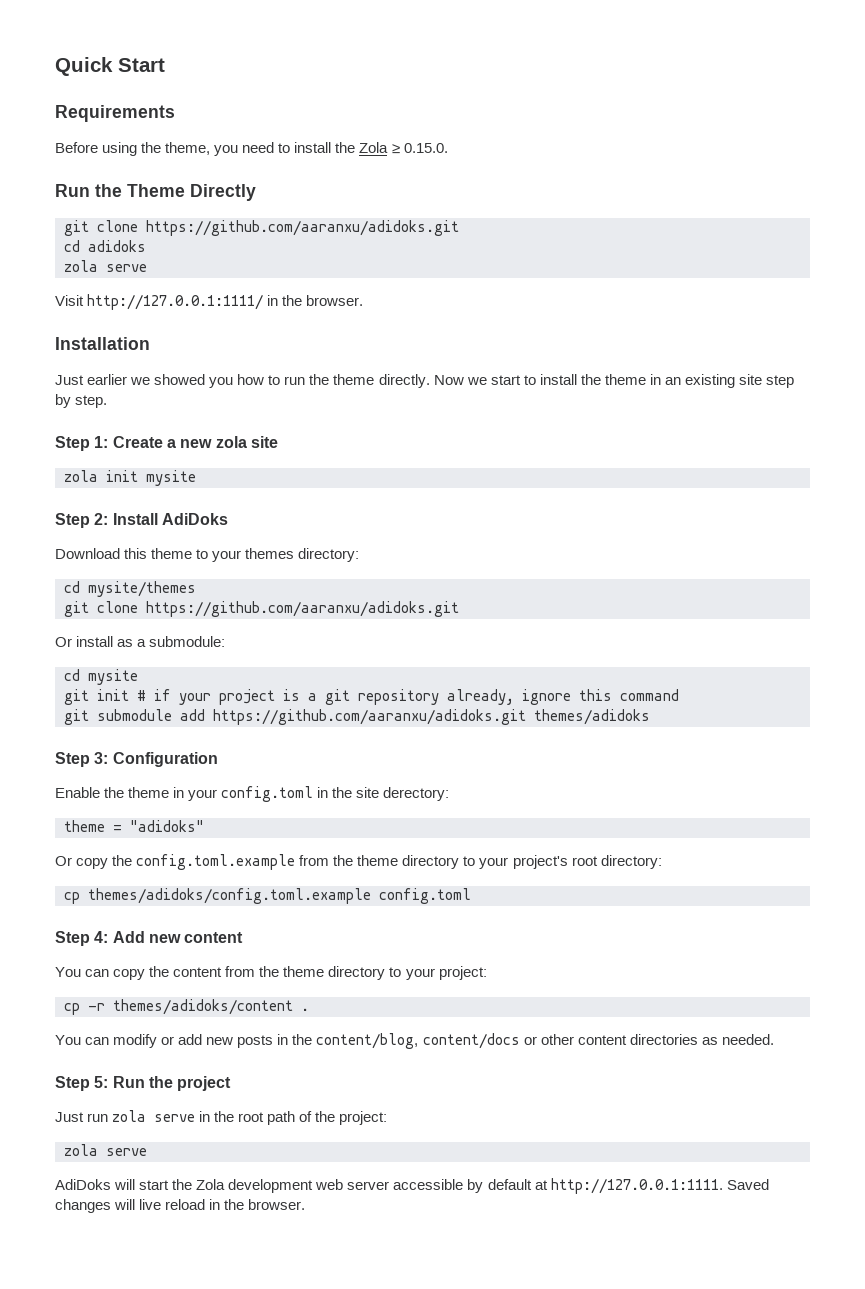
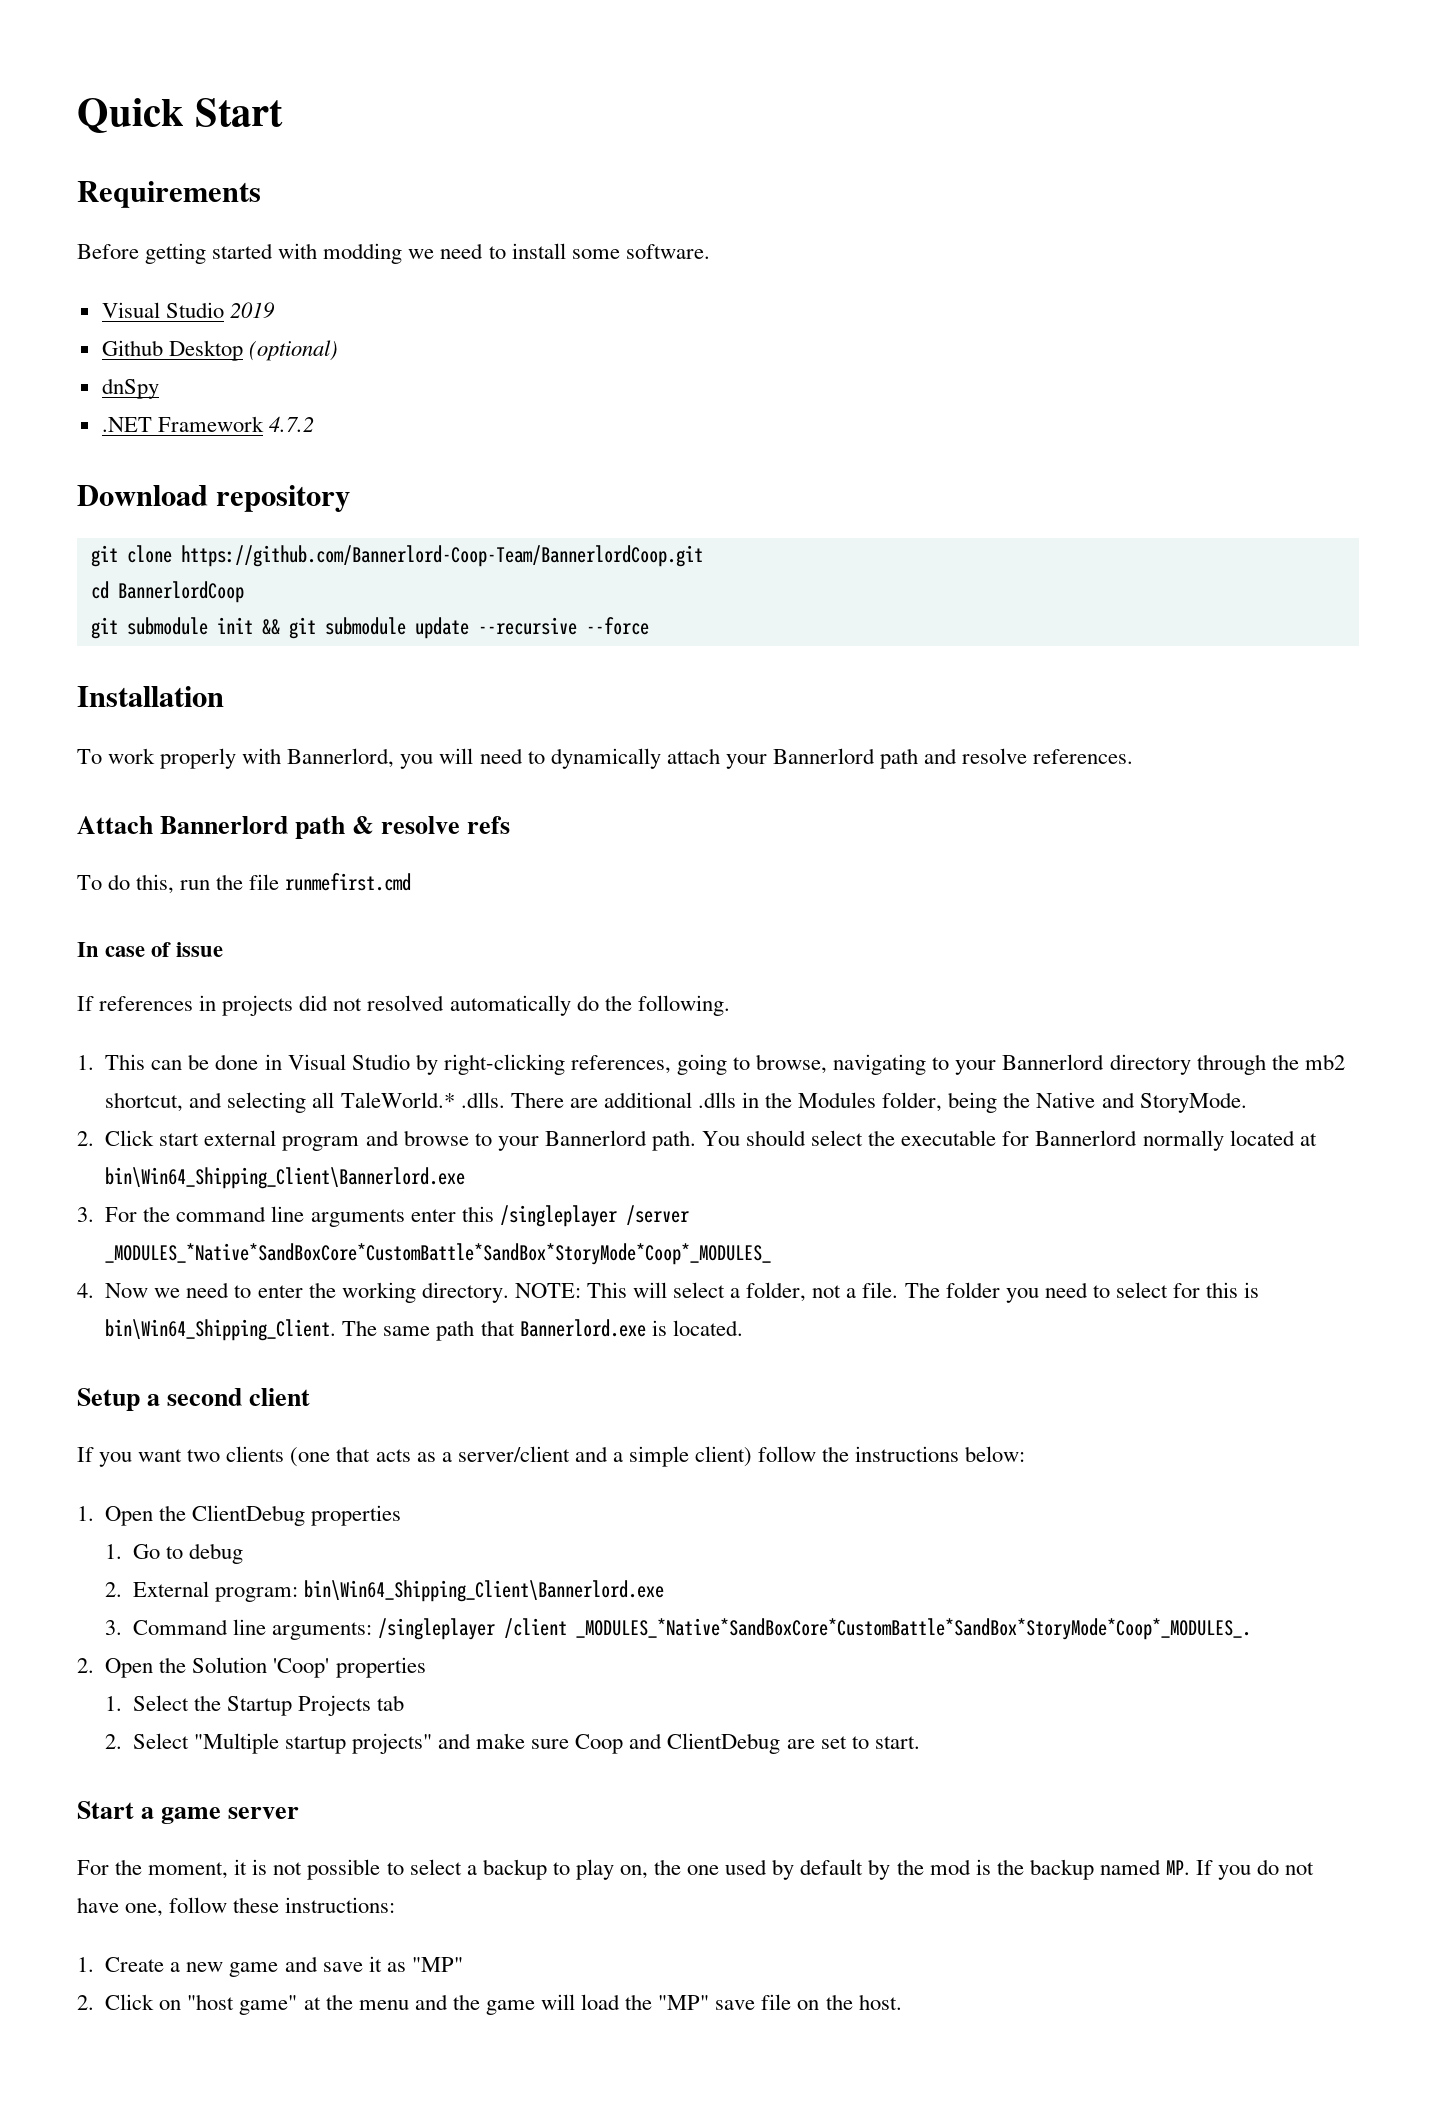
- Before using the theme, you need to install the Zola ≥ 0.15.0.
- Run the Theme Directly
- git clone https://github.com/aaranxu/adidoks.git
- cd adidoks
- zola serve
- Visit http://127.0.0.1:1111/ in the browser.
+ Before getting started with modding we need to install some software.
+ Visual Studio 2019
+ Github Desktop (optional)
+ dnSpy
+ .NET Framework 4.7.2
+ Download repository
+ git clone https://github.com/Bannerlord-Coop-Team/BannerlordCoop.git
+ cd BannerlordCoop
+ git submodule init && git submodule update --recursive --force
  Installation
- Just earlier we showed you how to run the theme directly. Now we start to install the theme in an existing site step by step.
- Step 1: Create a new zola site
- zola init mysite
- Step 2: Install AdiDoks
- Download this theme to your themes directory:
- cd mysite/themes
- git clone https://github.com/aaranxu/adidoks.git
- Or install as a submodule:
- cd mysite
- git init # if your project is a git repository already, ignore this command
- git submodule add https://github.com/aaranxu/adidoks.git themes/adidoks
- Step 3: Configuration
- Enable the theme in your config.toml in the site derectory:
- theme = "adidoks"
- Or copy the config.toml.example from the theme directory to your project's root directory:
- cp themes/adidoks/config.toml.example config.toml
- Step 4: Add new content
- You can copy the content from the theme directory to your project:
- cp -r themes/adidoks/content .
- You can modify or add new posts in the content/blog, content/docs or other content directories as needed.
- Step 5: Run the project
- Just run zola serve in the root path of the project:
- zola serve
- AdiDoks will start the Zola development web server accessible by default at http://127.0.0.1:1111. Saved changes will live reload in the browser.
+ To work properly with Bannerlord, you will need to dynamically attach your Bannerlord path and resolve references.
+ Attach Bannerlord path & resolve refs
+ To do this, run the file runmefirst.cmd
+ In case of issue
+ If references in projects did not resolved automatically do the following.
+ 1. This can be done in Visual Studio by right-clicking references, going to browse, navigating to your Bannerlord directory through the mb2 shortcut, and selecting all TaleWorld.* .dlls. There are additional .dlls in the Modules folder, being the Native and StoryMode.
+ 2. Click start external program and browse to your Bannerlord path. You should select the executable for Bannerlord normally located at bin\Win64_Shipping_Client\Bannerlord.exe
+ 3. For the command line arguments enter this /singleplayer /server _MODULES_*Native*SandBoxCore*CustomBattle*SandBox*StoryMode*Coop*_MODULES_
+ 4. Now we need to enter the working directory. NOTE: This will select a folder, not a file. The folder you need to select for this is bin\Win64_Shipping_Client. The same path that Bannerlord.exe is located.
+ Setup a second client
+ If you want two clients (one that acts as a server/client and a simple client) follow the instructions below:
+ 1. Open the ClientDebug properties
+ 1. Go to debug
+ 2. External program: bin\Win64_Shipping_Client\Bannerlord.exe
+ 3. Command line arguments: /singleplayer /client _MODULES_*Native*SandBoxCore*CustomBattle*SandBox*StoryMode*Coop*_MODULES_.
+ 2. Open the Solution 'Coop' properties
+ 1. Select the Startup Projects tab
+ 2. Select "Multiple startup projects" and make sure Coop and ClientDebug are set to start.
+ Start a game server
+ For the moment, it is not possible to select a backup to play on, the one used by default by the mod is the backup named MP. If you do not have one, follow these instructions:
+ 1. Create a new game and save it as "MP"
+ 2. Click on "host game" at the menu and the game will load the "MP" save file on the host.

